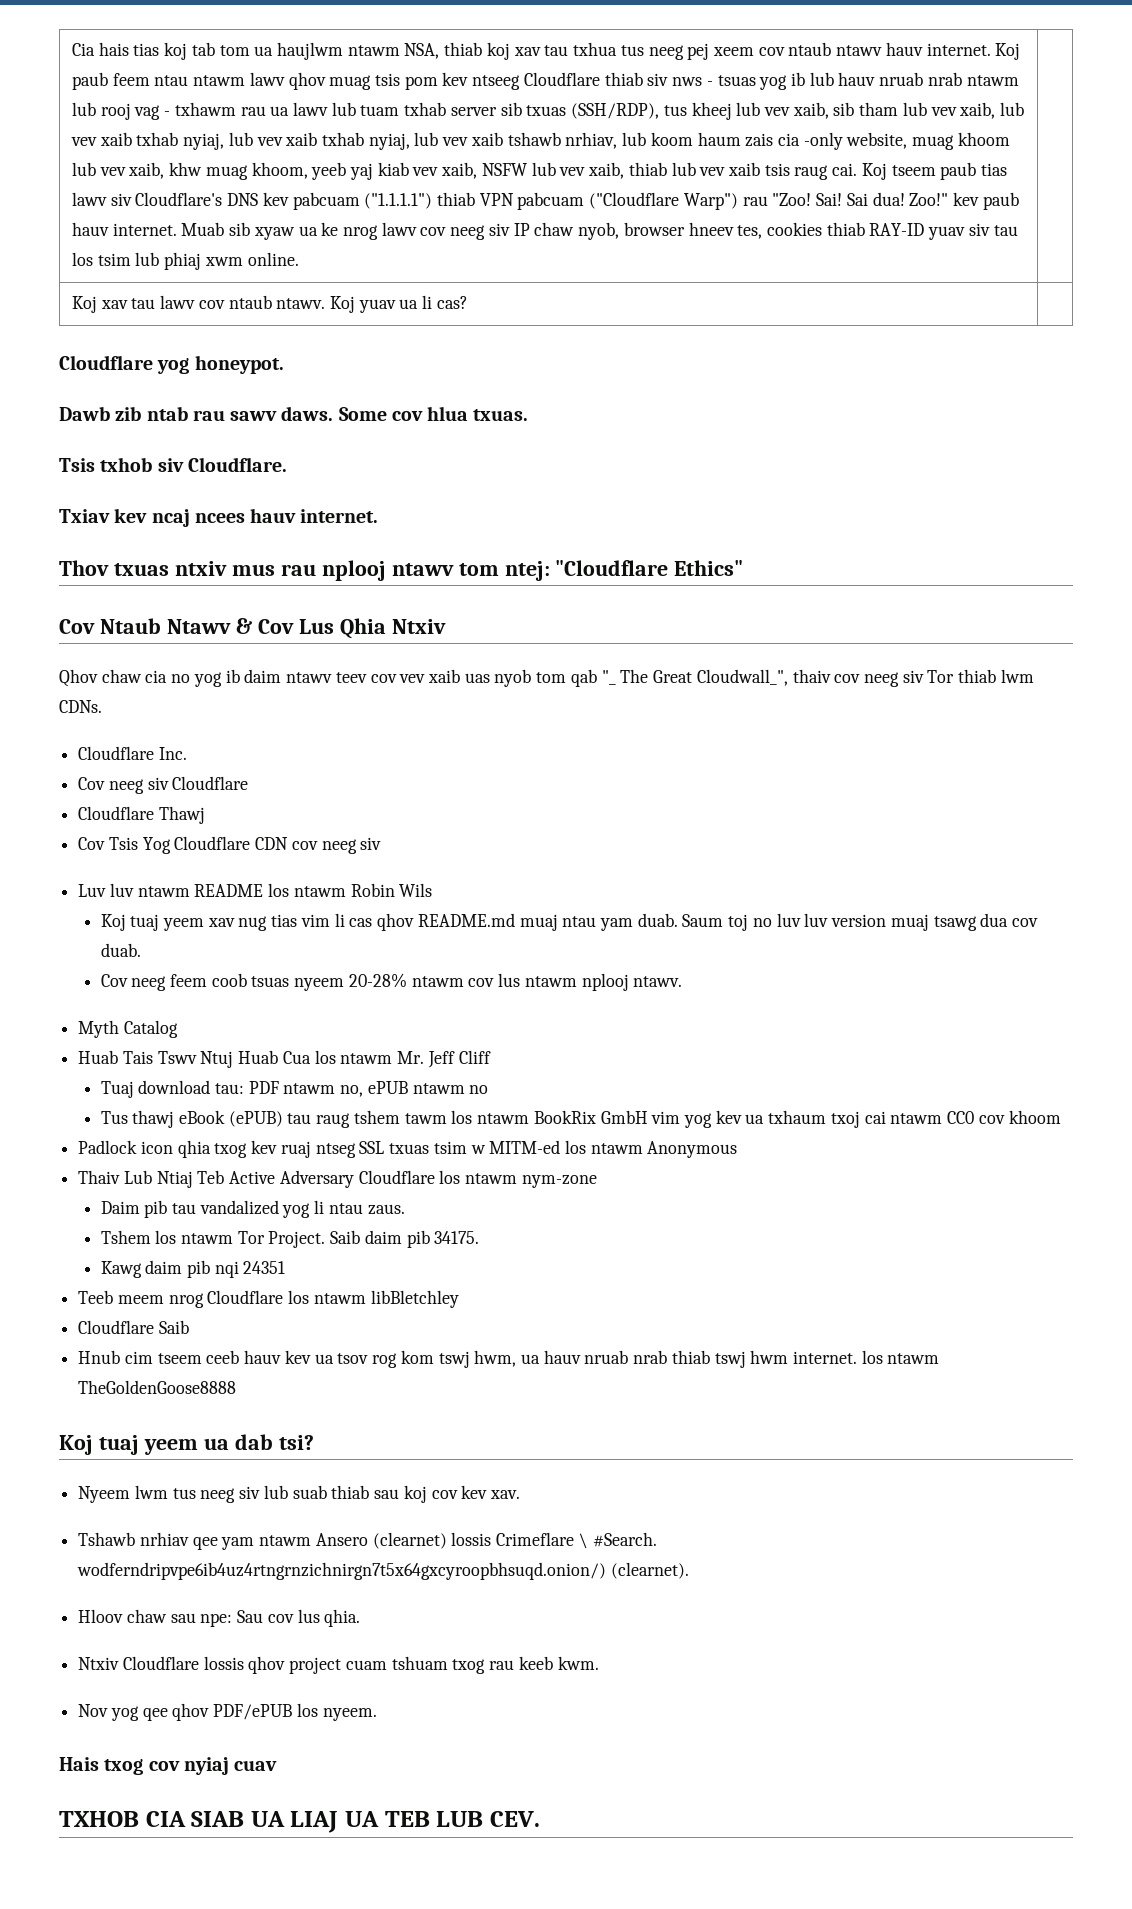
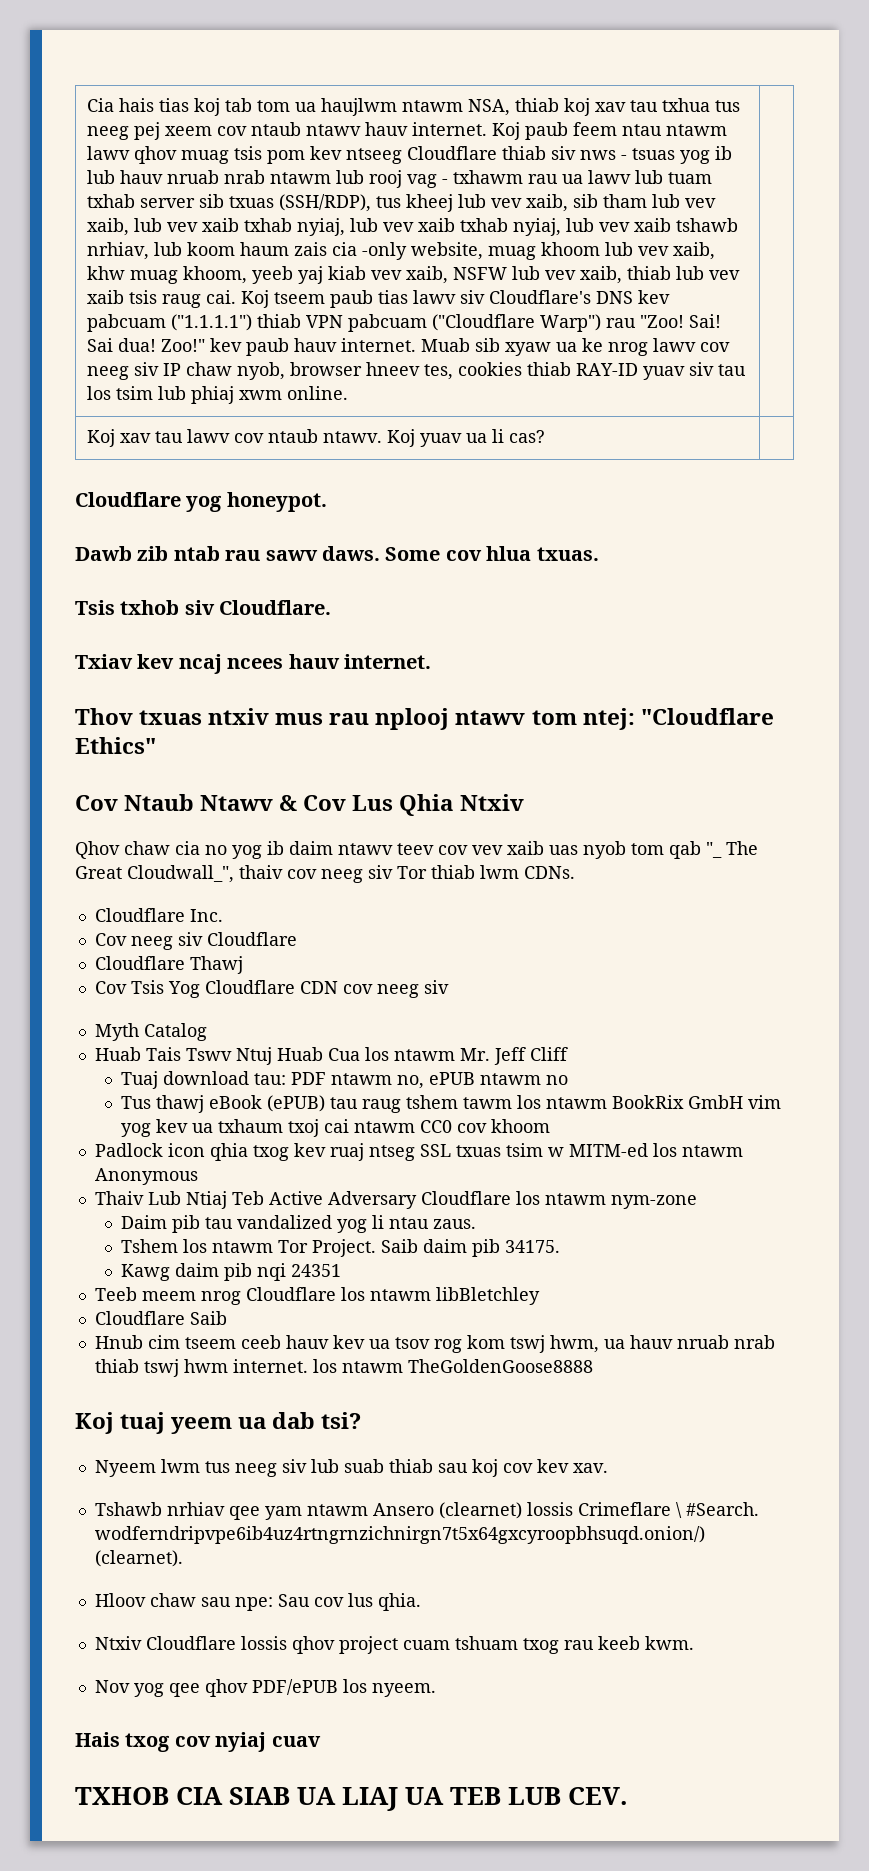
- Luv luv ntawm README los ntawm Robin Wils
- Koj tuaj yeem xav nug tias vim li cas qhov README.md muaj ntau yam duab. Saum toj no luv luv version muaj tsawg dua cov duab.
- Cov neeg feem coob tsuas nyeem 20-28% ntawm cov lus ntawm nplooj ntawv.

